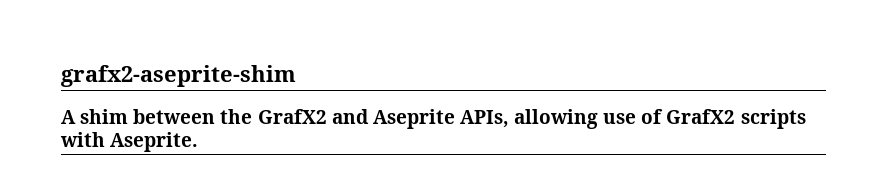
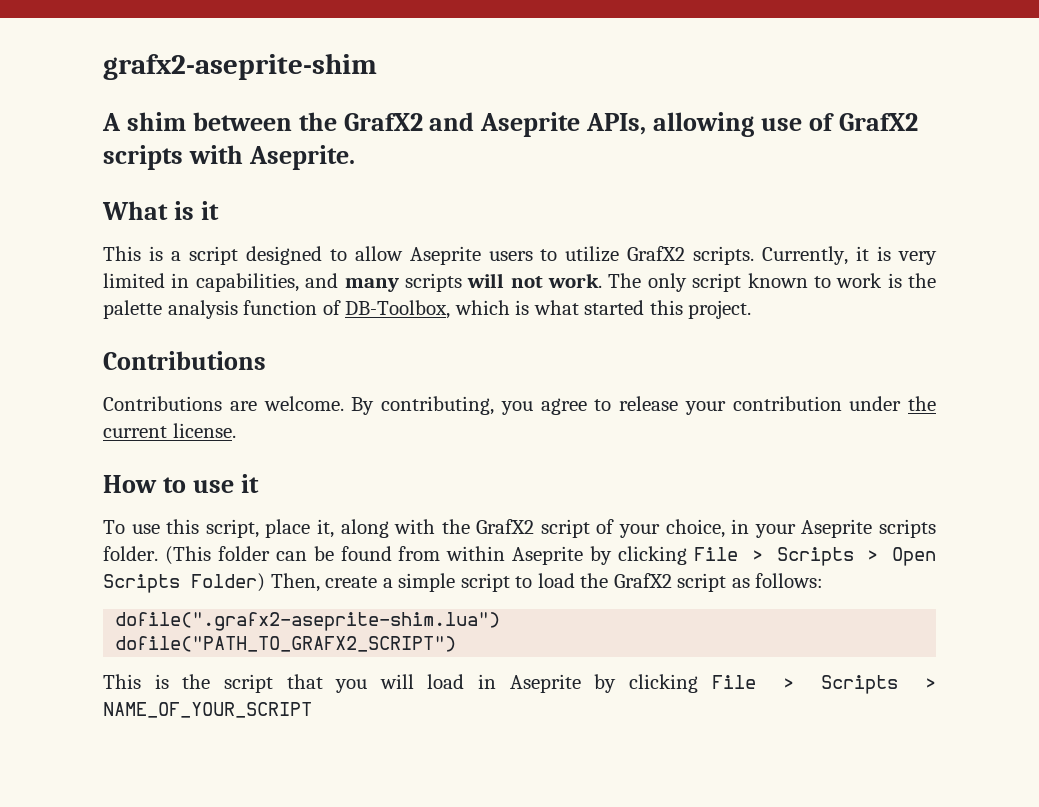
+ What is it
+ This is a script designed to allow Aseprite users to utilize GrafX2 scripts. Currently, it is very limited in capabilities, and many scripts will not work. The only script known to work is the palette analysis function of DB-Toolbox, which is what started this project.
+ Contributions
+ Contributions are welcome. By contributing, you agree to release your contribution under the current license.
+ How to use it
+ To use this script, place it, along with the GrafX2 script of your choice, in your Aseprite scripts folder. (This folder can be found from within Aseprite by clicking File > Scripts > Open Scripts Folder) Then, create a simple script to load the GrafX2 script as follows:
+ dofile(".grafx2-aseprite-shim.lua")
+ dofile("PATH_TO_GRAFX2_SCRIPT")
+ This is the script that you will load in Aseprite by clicking File > Scripts > NAME_OF_YOUR_SCRIPT

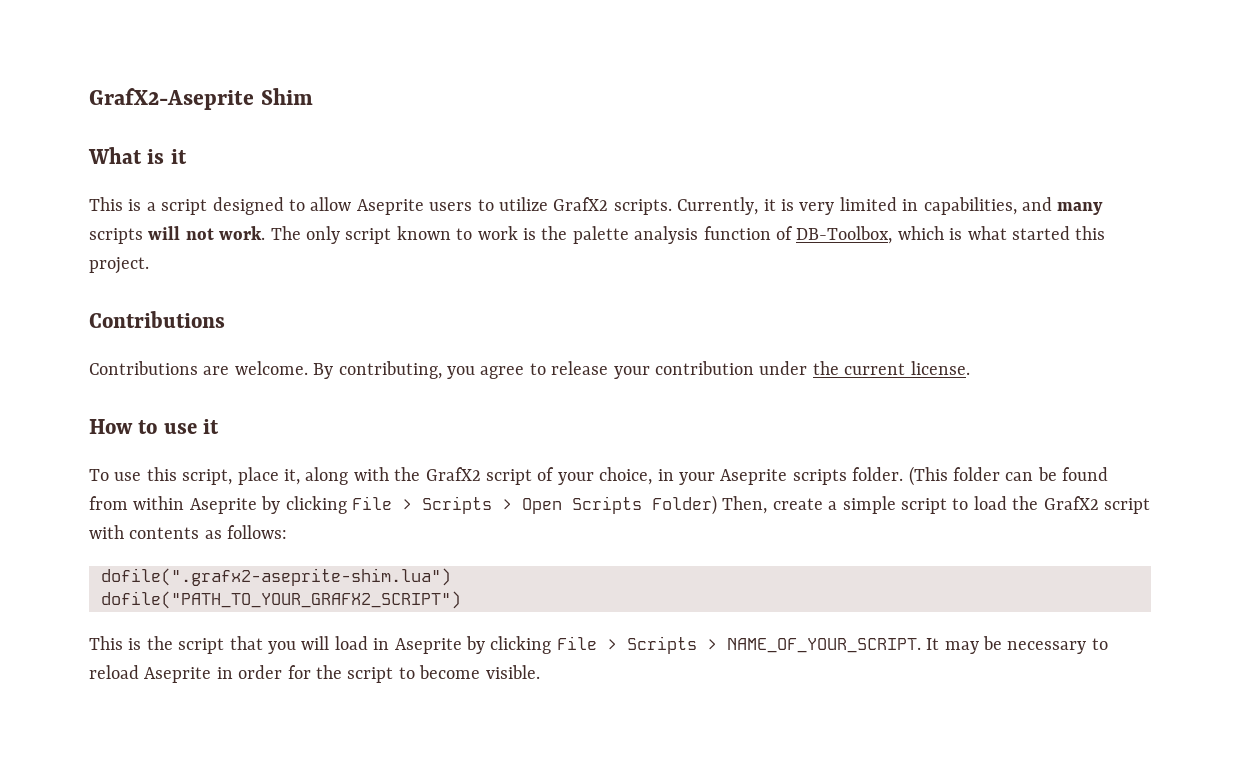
- grafx2-aseprite-shim
- A shim between the GrafX2 and Aseprite APIs, allowing use of GrafX2 scripts with Aseprite.
+ GrafX2-Aseprite Shim
- (This folder can be found from within Aseprite by clicking File > Scripts > Open Scripts Folder) Then, create a simple script to load the GrafX2 script as follows:
+ (This folder can be found from within Aseprite by clicking File > Scripts > Open Scripts Folder) Then, create a simple script to load the GrafX2 script with contents as follows:
- dofile("PATH_TO_GRAFX2_SCRIPT")
+ dofile("PATH_TO_YOUR_GRAFX2_SCRIPT")
- This is the script that you will load in Aseprite by clicking File > Scripts > NAME_OF_YOUR_SCRIPT
+ This is the script that you will load in Aseprite by clicking File > Scripts > NAME_OF_YOUR_SCRIPT. It may be necessary to reload Aseprite in order for the script to become visible.

